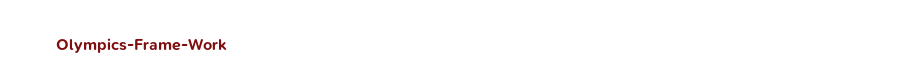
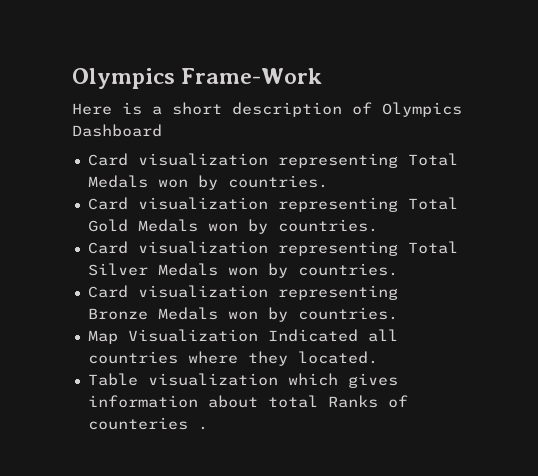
- Olympics-Frame-Work
+ Olympics Frame-Work
+ Here is a short description of Olympics Dashboard
+ Card visualization representing Total Medals won by countries.
+ Card visualization representing Total Gold Medals won by countries.
+ Card visualization representing Total Silver Medals won by countries.
+ Card visualization representing Bronze Medals won by countries.
+ Map Visualization Indicated all countries where they located.
+ Table visualization which gives information about total Ranks of counteries .

